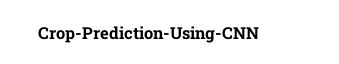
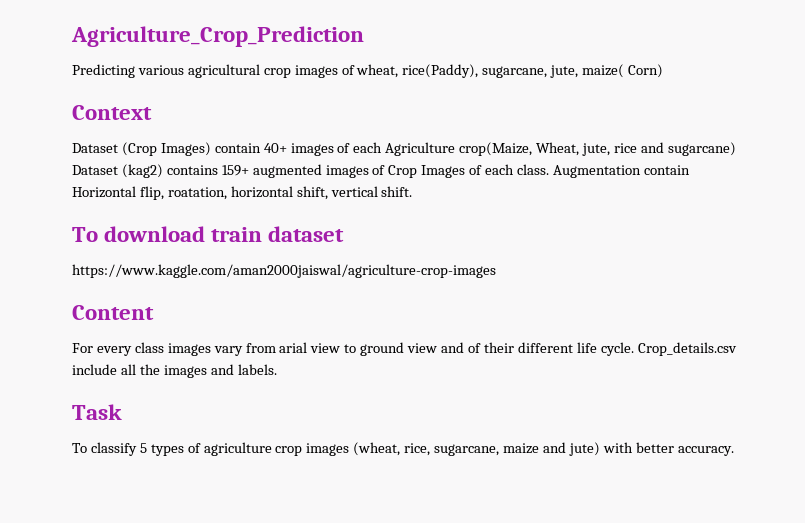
- Crop-Prediction-Using-CNN
+ Agriculture_Crop_Prediction
+ Predicting various agricultural crop images of wheat, rice(Paddy), sugarcane, jute, maize( Corn)
+ Context
+ Dataset (Crop Images) contain 40+ images of each Agriculture crop(Maize, Wheat, jute, rice and sugarcane) Dataset (kag2) contains 159+ augmented images of Crop Images of each class. Augmentation contain Horizontal flip, roatation, horizontal shift, vertical shift.
+ To download train dataset
+ https://www.kaggle.com/aman2000jaiswal/agriculture-crop-images
+ Content
+ For every class images vary from arial view to ground view and of their different life cycle. Crop_details.csv include all the images and labels.
+ Task
+ To classify 5 types of agriculture crop images (wheat, rice, sugarcane, maize and jute) with better accuracy.

